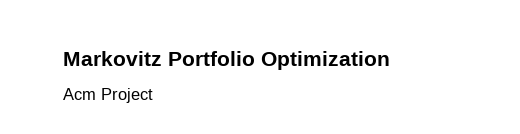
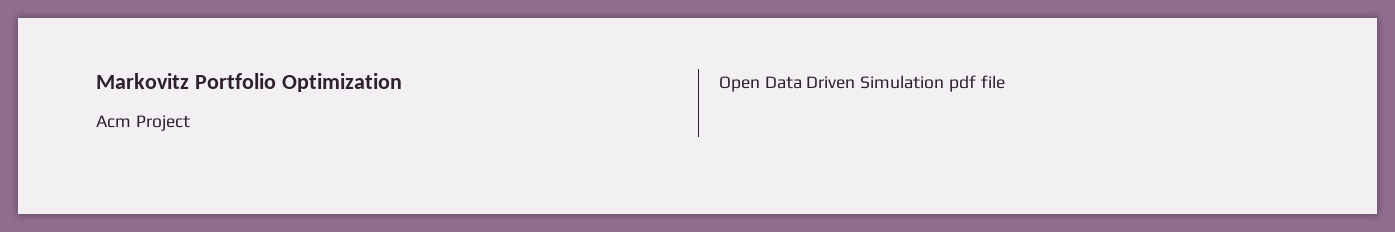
+ Open Data Driven Simulation pdf file

